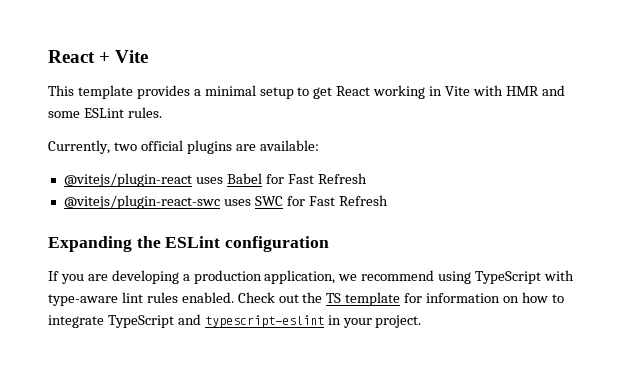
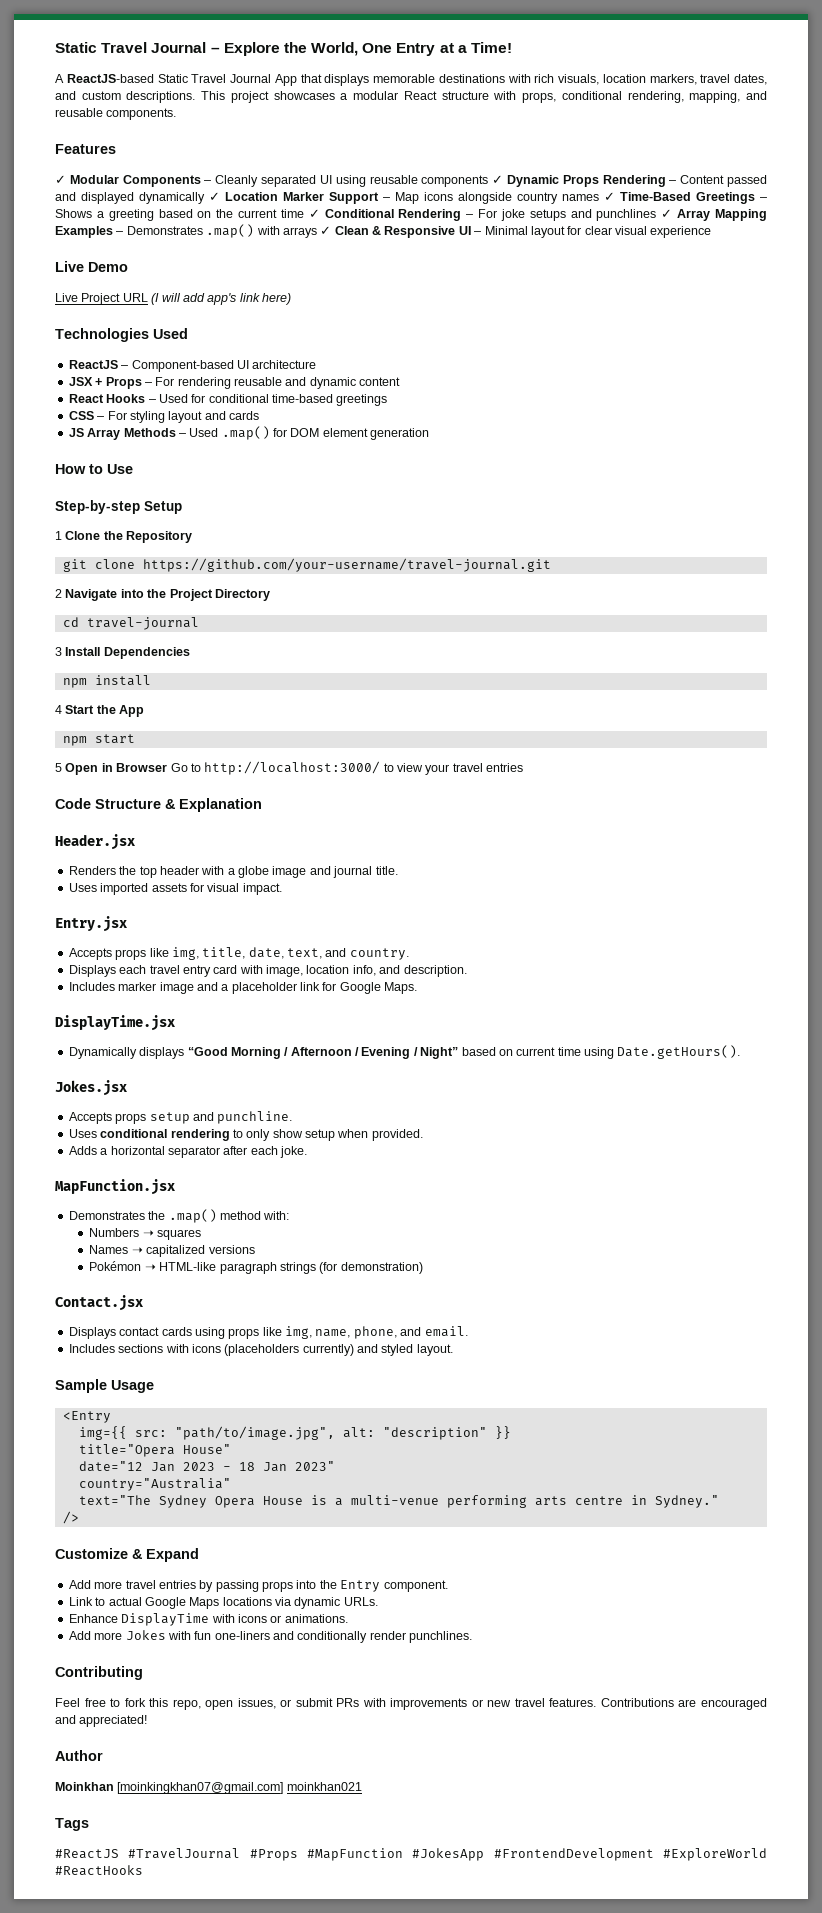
- React + Vite
- This template provides a minimal setup to get React working in Vite with HMR and some ESLint rules.
- Currently, two official plugins are available:
- @vitejs/plugin-react uses Babel for Fast Refresh
- @vitejs/plugin-react-swc uses SWC for Fast Refresh
- Expanding the ESLint configuration
- If you are developing a production application, we recommend using TypeScript with type-aware lint rules enabled. Check out the TS template for information on how to integrate TypeScript and typescript-eslint in your project.
+ Static Travel Journal – Explore the World, One Entry at a Time!
+ A ReactJS-based Static Travel Journal App that displays memorable destinations with rich visuals, location markers, travel dates, and custom descriptions. This project showcases a modular React structure with props, conditional rendering, mapping, and reusable components.
+ Features
+ ✓ Modular Components – Cleanly separated UI using reusable components ✓ Dynamic Props Rendering – Content passed and displayed dynamically ✓ Location Marker Support – Map icons alongside country names ✓ Time-Based Greetings – Shows a greeting based on the current time ✓ Conditional Rendering – For joke setups and punchlines ✓ Array Mapping Examples – Demonstrates .map() with arrays ✓ Clean & Responsive UI – Minimal layout for clear visual experience
+ Live Demo
+ Live Project URL (I will add app's link here)
+ Technologies Used
+ ReactJS – Component-based UI architecture
+ JSX + Props – For rendering reusable and dynamic content
+ React Hooks – Used for conditional time-based greetings
+ CSS – For styling layout and cards
+ JS Array Methods – Used .map() for DOM element generation
+ How to Use
+ Step-by-step Setup
+ 1 Clone the Repository
+ git clone https://github.com/your-username/travel-journal.git
+ 2 Navigate into the Project Directory
+ cd travel-journal
+ 3 Install Dependencies
+ npm install
+ 4 Start the App
+ npm start
+ 5 Open in Browser Go to http://localhost:3000/ to view your travel entries
+ Code Structure & Explanation
+ Header.jsx
+ Renders the top header with a globe image and journal title.
+ Uses imported assets for visual impact.
+ Entry.jsx
+ Accepts props like img, title, date, text, and country.
+ Displays each travel entry card with image, location info, and description.
+ Includes marker image and a placeholder link for Google Maps.
+ DisplayTime.jsx
+ Dynamically displays “Good Morning / Afternoon / Evening / Night” based on current time using Date.getHours().
+ Jokes.jsx
+ Accepts props setup and punchline.
+ Uses conditional rendering to only show setup when provided.
+ Adds a horizontal separator after each joke.
+ MapFunction.jsx
+ Demonstrates the .map() method with:
+ Numbers ➝ squares
+ Names ➝ capitalized versions
+ Pokémon ➝ HTML-like paragraph strings (for demonstration)
+ Contact.jsx
+ Displays contact cards using props like img, name, phone, and email.
+ Includes sections with icons (placeholders currently) and styled layout.
+ Sample Usage
+ <Entry
+ img={{ src: "path/to/image.jpg", alt: "description" }}
+ title="Opera House"
+ date="12 Jan 2023 - 18 Jan 2023"
+ country="Australia"
+ text="The Sydney Opera House is a multi-venue performing arts centre in Sydney."
+ />
+ Customize & Expand
+ Add more travel entries by passing props into the Entry component.
+ Link to actual Google Maps locations via dynamic URLs.
+ Enhance DisplayTime with icons or animations.
+ Add more Jokes with fun one-liners and conditionally render punchlines.
+ Contributing
+ Feel free to fork this repo, open issues, or submit PRs with improvements or new travel features. Contributions are encouraged and appreciated!
+ Author
+ Moinkhan [moinkingkhan07@gmail.com] moinkhan021
+ Tags
+ #ReactJS #TravelJournal #Props #MapFunction #JokesApp #FrontendDevelopment #ExploreWorld #ReactHooks

